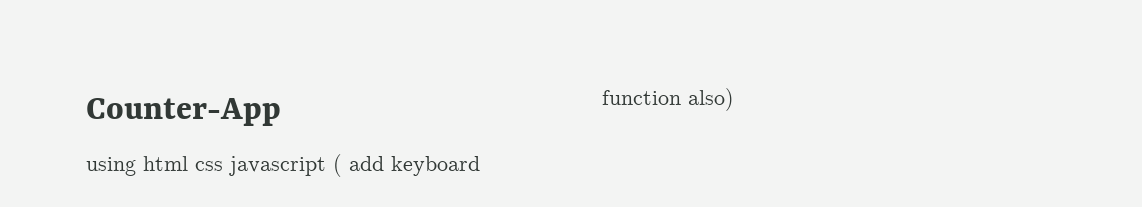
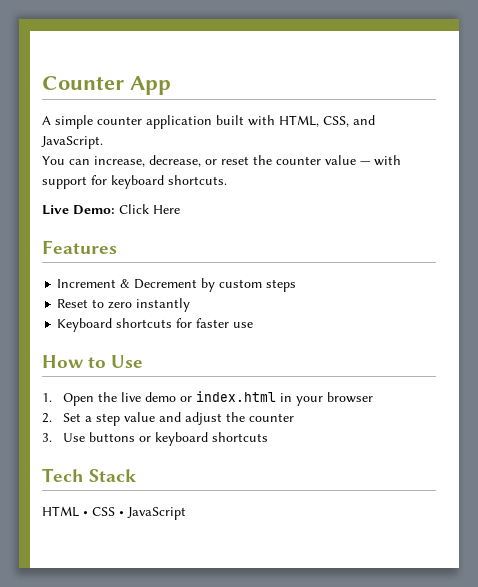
- Counter-App
- using html css javascript ( add keyboard function also)
+ Counter App
+ A simple counter application built with HTML, CSS, and JavaScript.
+ You can increase, decrease, or reset the counter value — with support for keyboard shortcuts.
+ Live Demo: Click Here
+ Features
+ Increment & Decrement by custom steps
+ Reset to zero instantly
+ Keyboard shortcuts for faster use
+ How to Use
+ 1. Open the live demo or index.html in your browser
+ 2. Set a step value and adjust the counter
+ 3. Use buttons or keyboard shortcuts
+ Tech Stack
+ HTML • CSS • JavaScript

